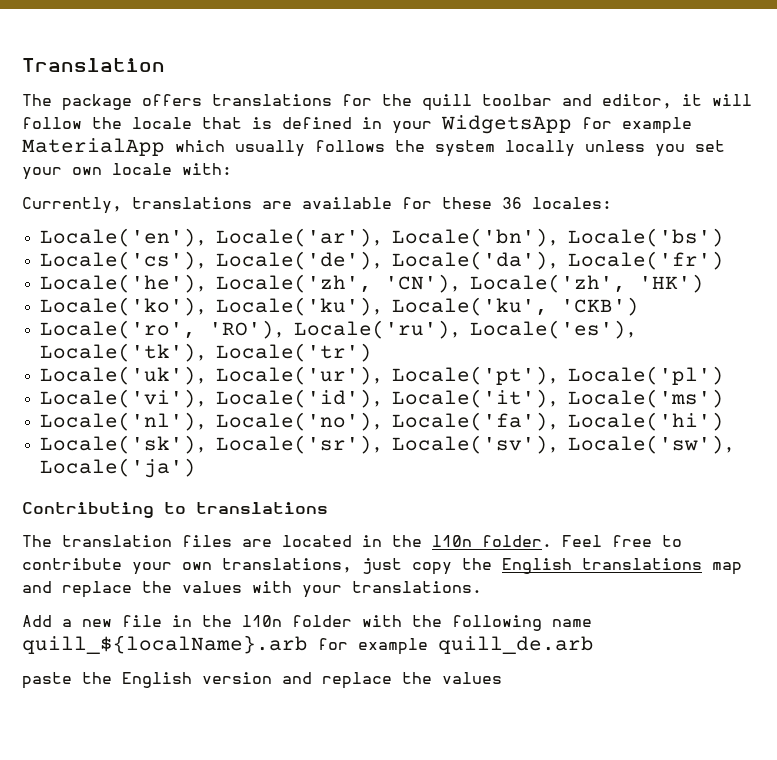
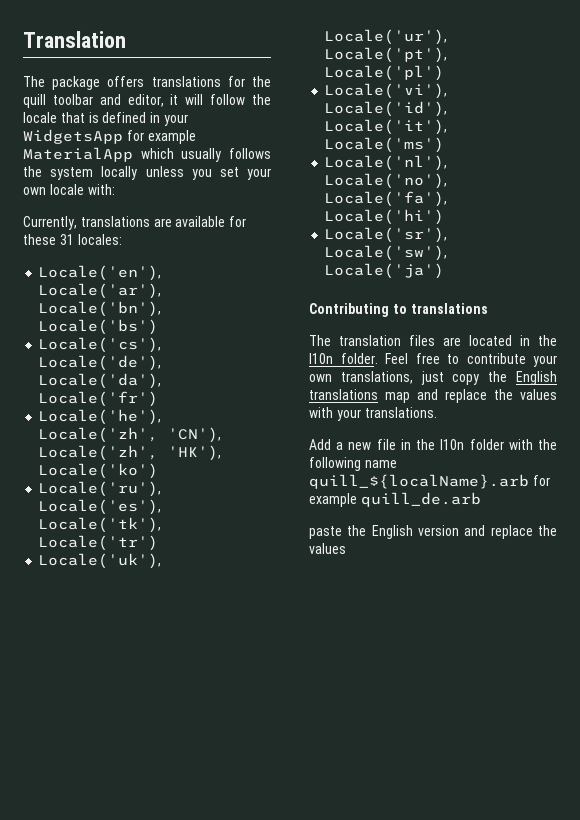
- Currently, translations are available for these 36 locales:
+ Currently, translations are available for these 31 locales:
- Locale('he'), Locale('zh', 'CN'), Locale('zh', 'HK')
- Locale('ko'), Locale('ku'), Locale('ku', 'CKB')
- Locale('ro', 'RO'), Locale('ru'), Locale('es'), Locale('tk'), Locale('tr')
+ Locale('he'), Locale('zh', 'CN'), Locale('zh', 'HK'), Locale('ko')
+ Locale('ru'), Locale('es'), Locale('tk'), Locale('tr')
- Locale('sk'), Locale('sr'), Locale('sv'), Locale('sw'), Locale('ja')
+ Locale('sr'), Locale('sw'), Locale('ja')

